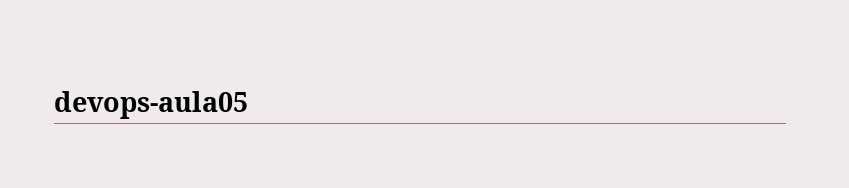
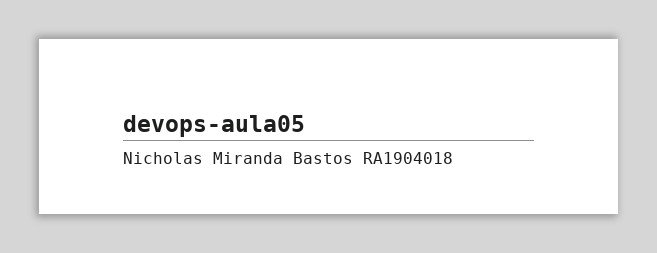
+ Nicholas Miranda Bastos RA1904018

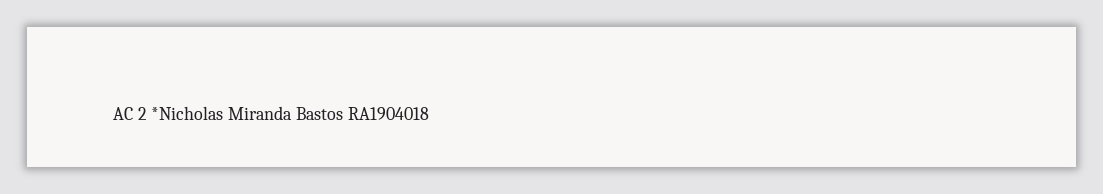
- devops-aula05
- Nicholas Miranda Bastos RA1904018
+ AC 2 *Nicholas Miranda Bastos RA1904018

